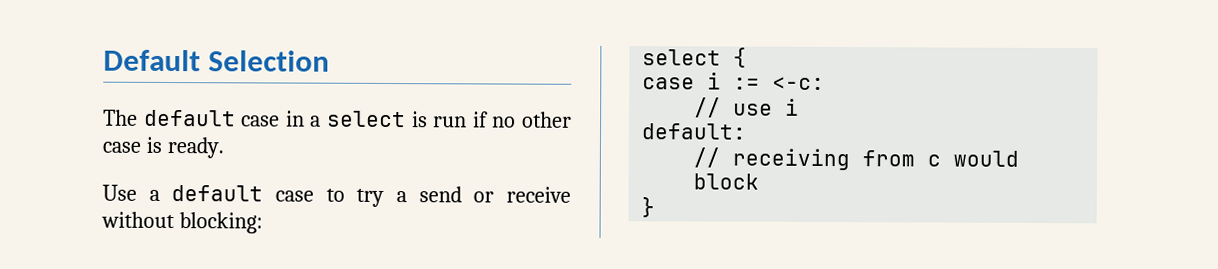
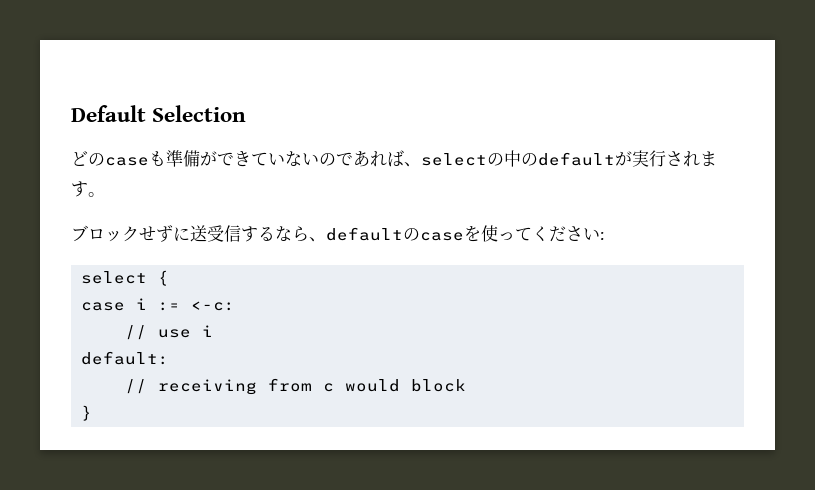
- The default case in a select is run if no other case is ready.
- Use a default case to try a send or receive without blocking:
+ どのcaseも準備ができていないのであれば、selectの中のdefaultが実行されます。
+ ブロックせずに送受信するなら、defaultのcaseを使ってください:

